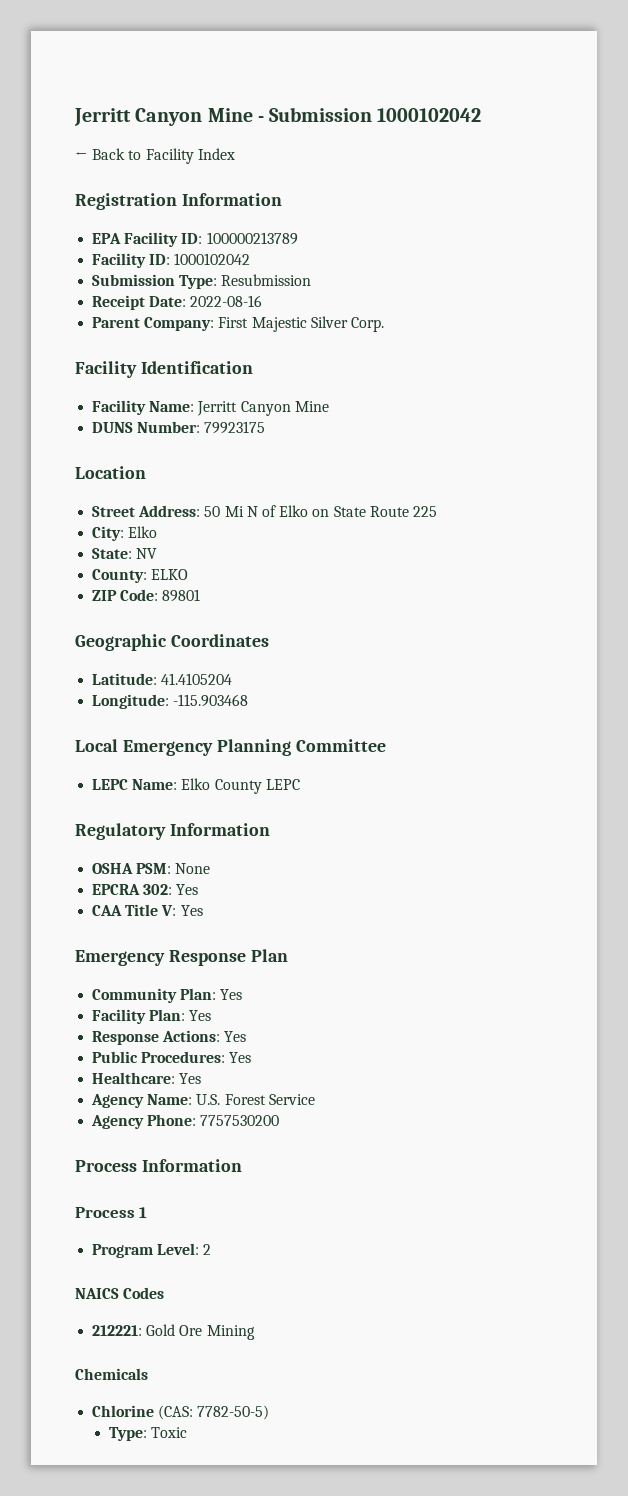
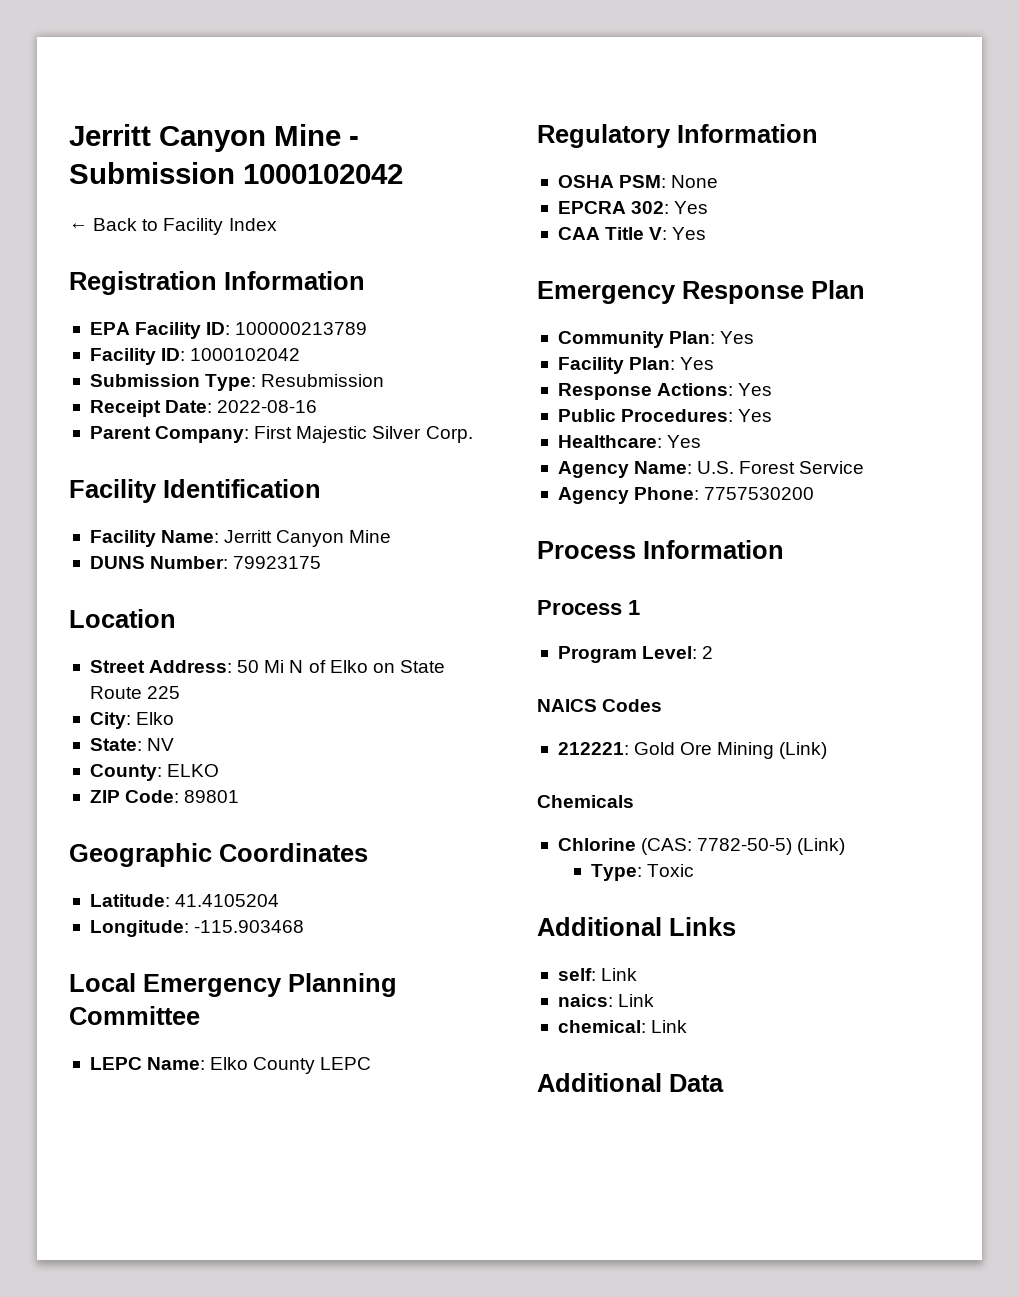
- 212221: Gold Ore Mining
+ 212221: Gold Ore Mining (Link)
- Chlorine (CAS: 7782-50-5)
+ Chlorine (CAS: 7782-50-5) (Link)
+ Additional Links
+ self: Link
+ naics: Link
+ chemical: Link
+ Additional Data

